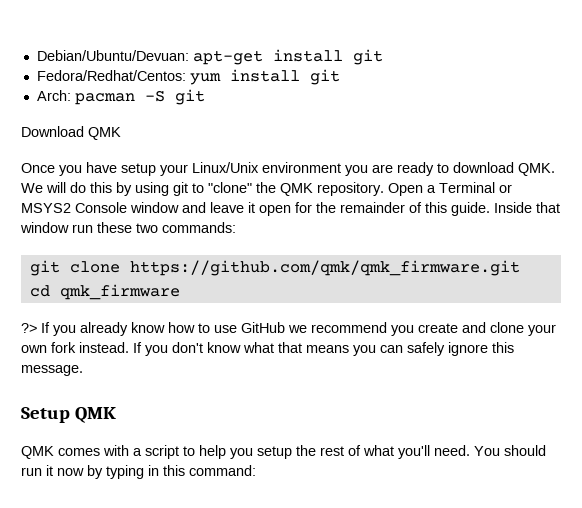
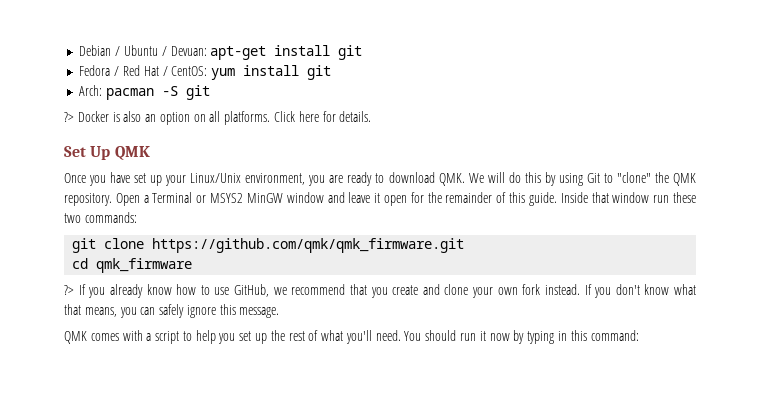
- Debian/Ubuntu/Devuan: apt-get install git
- Fedora/Redhat/Centos: yum install git
+ Debian / Ubuntu / Devuan: apt-get install git
+ Fedora / Red Hat / CentOS: yum install git
- Download QMK
+ ?> Docker is also an option on all platforms. Click here for details.
+ Set Up QMK
- Once you have setup your Linux/Unix environment you are ready to download QMK. We will do this by using git to "clone" the QMK repository.
+ Once you have set up your Linux/Unix environment, you are ready to download QMK. We will do this by using Git to "clone" the QMK repository.
- Open a Terminal or MSYS2 Console window and leave it open for the remainder of this guide.
+ Open a Terminal or MSYS2 MinGW window and leave it open for the remainder of this guide.
- ?> If you already know how to use GitHub we recommend you create and clone your own fork instead.
+ ?> If you already know how to use GitHub, we recommend that you create and clone your own fork instead.
- If you don't know what that means you can safely ignore this message.
+ If you don't know what that means, you can safely ignore this message.
- Setup QMK
- QMK comes with a script to help you setup the rest of what you'll need.
+ QMK comes with a script to help you set up the rest of what you'll need.

